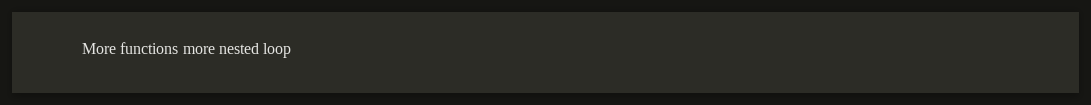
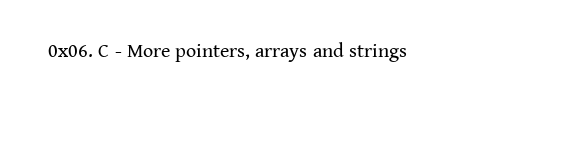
- More functions more nested loop
+ 0x06. C - More pointers, arrays and strings

